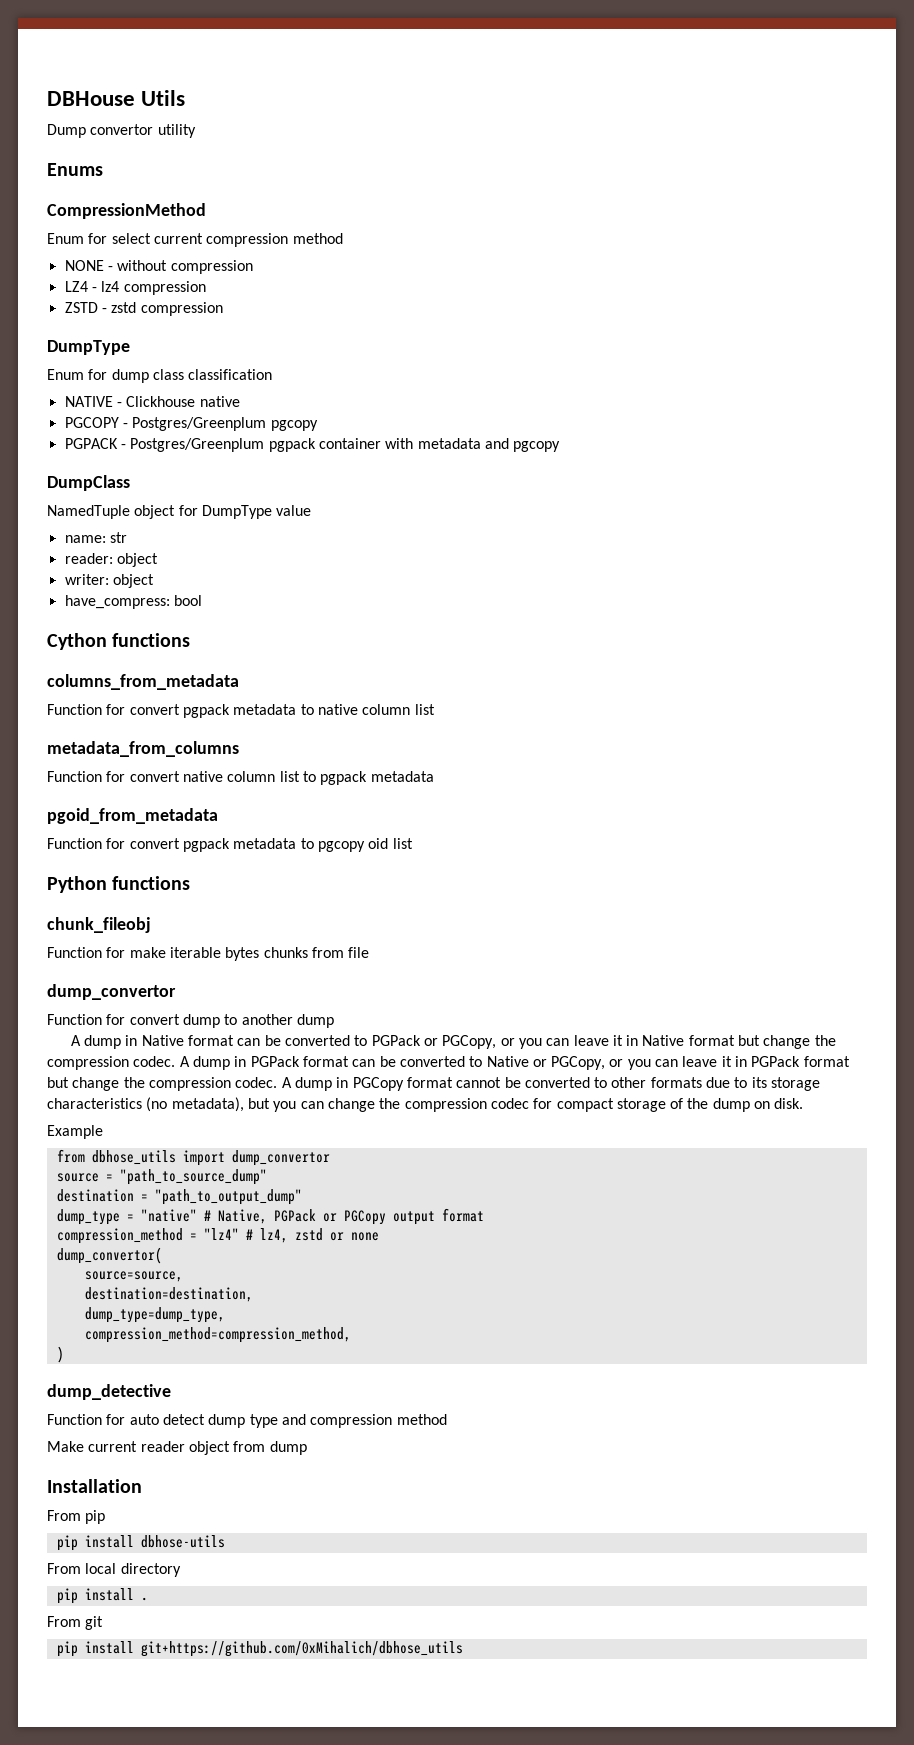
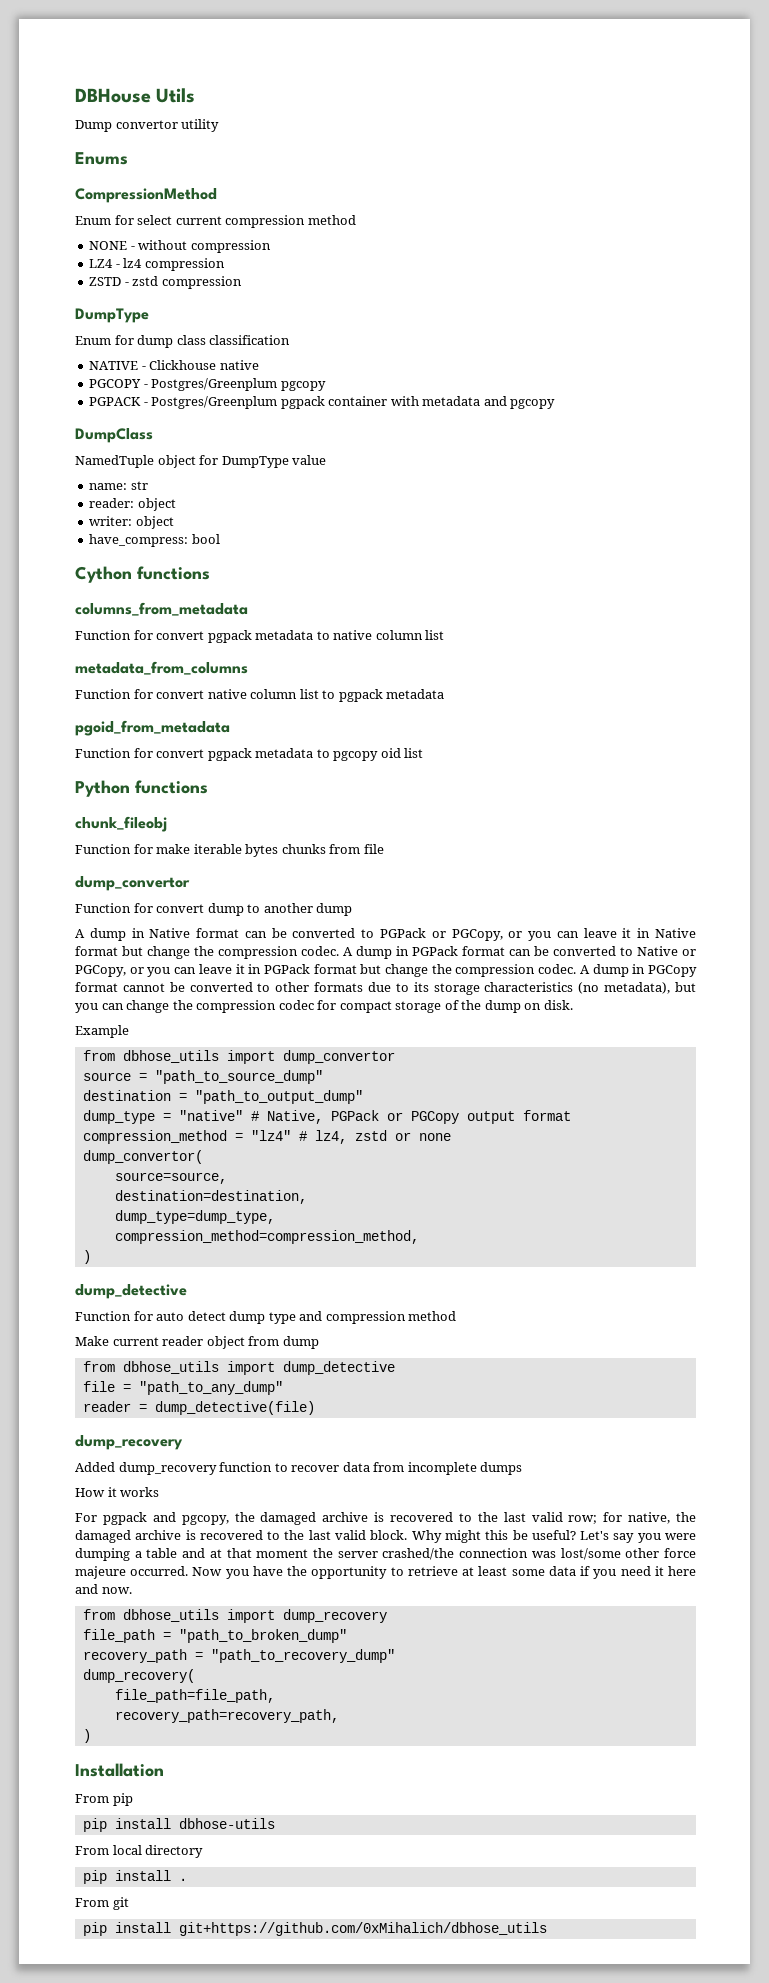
+ from dbhose_utils import dump_detective
+ file = "path_to_any_dump"
+ reader = dump_detective(file)
+ dump_recovery
+ Added dump_recovery function to recover data from incomplete dumps
+ How it works
+ For pgpack and pgcopy, the damaged archive is recovered to the last valid row; for native, the damaged archive is recovered to the last valid block. Why might this be useful? Let's say you were dumping a table and at that moment the server crashed/the connection was lost/some other force majeure occurred. Now you have the opportunity to retrieve at least some data if you need it here and now.
+ from dbhose_utils import dump_recovery
+ file_path = "path_to_broken_dump"
+ recovery_path = "path_to_recovery_dump"
+ dump_recovery(
+ file_path=file_path,
+ recovery_path=recovery_path,
+ )

